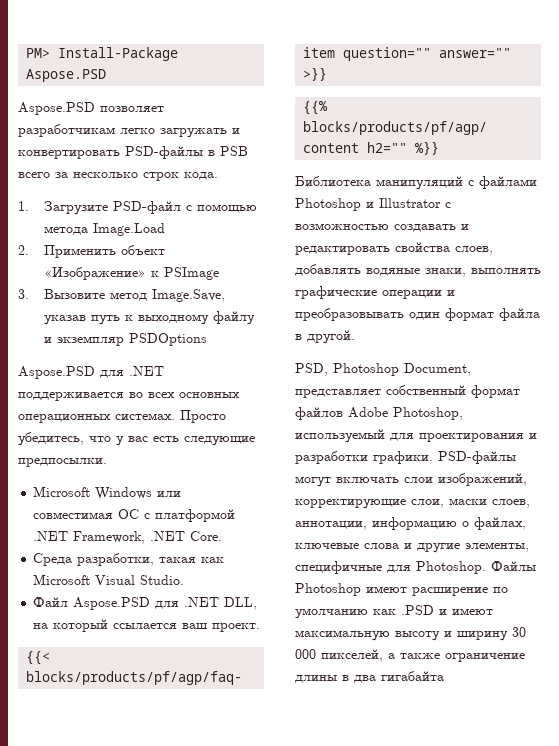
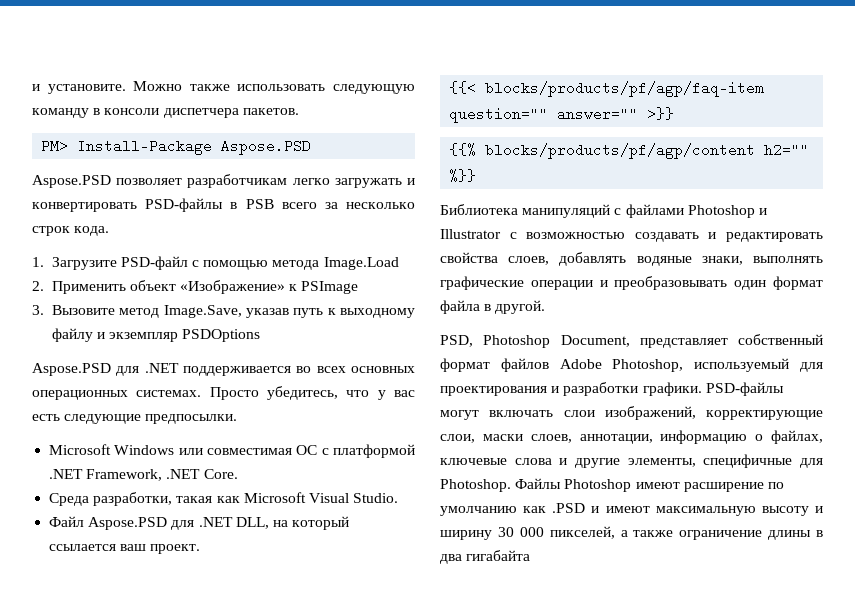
+ и установите. Можно также использовать следующую команду в консоли диспетчера пакетов.

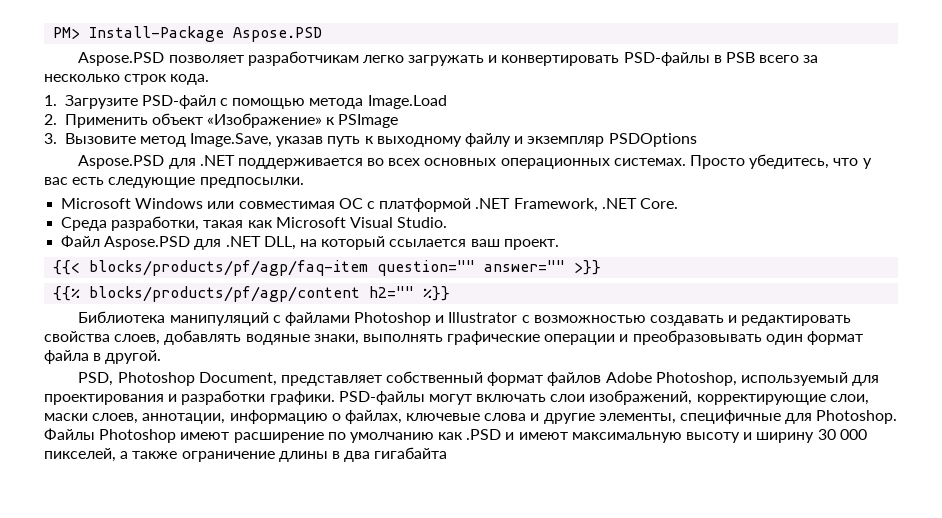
- и установите. Можно также использовать следующую команду в консоли диспетчера пакетов.

